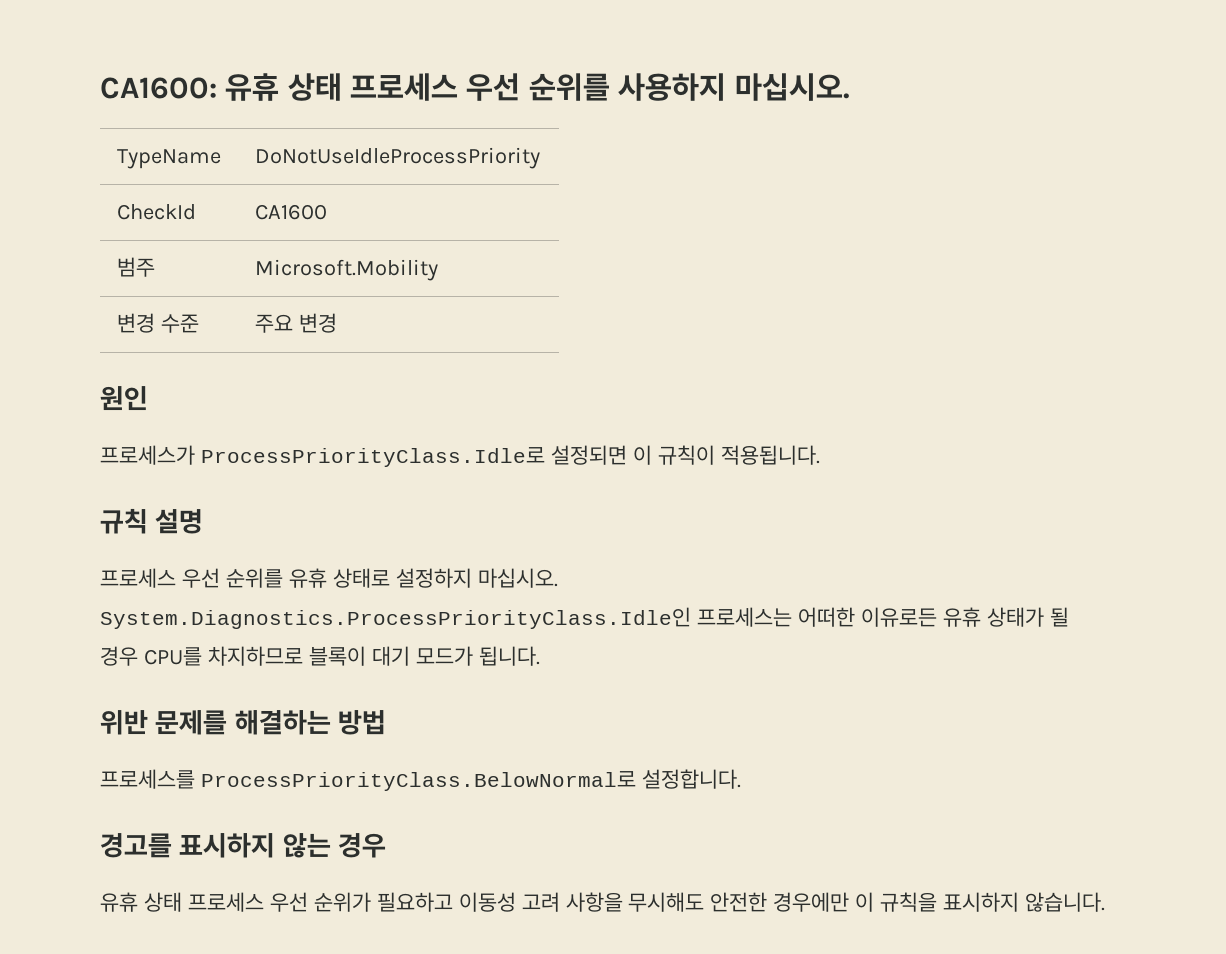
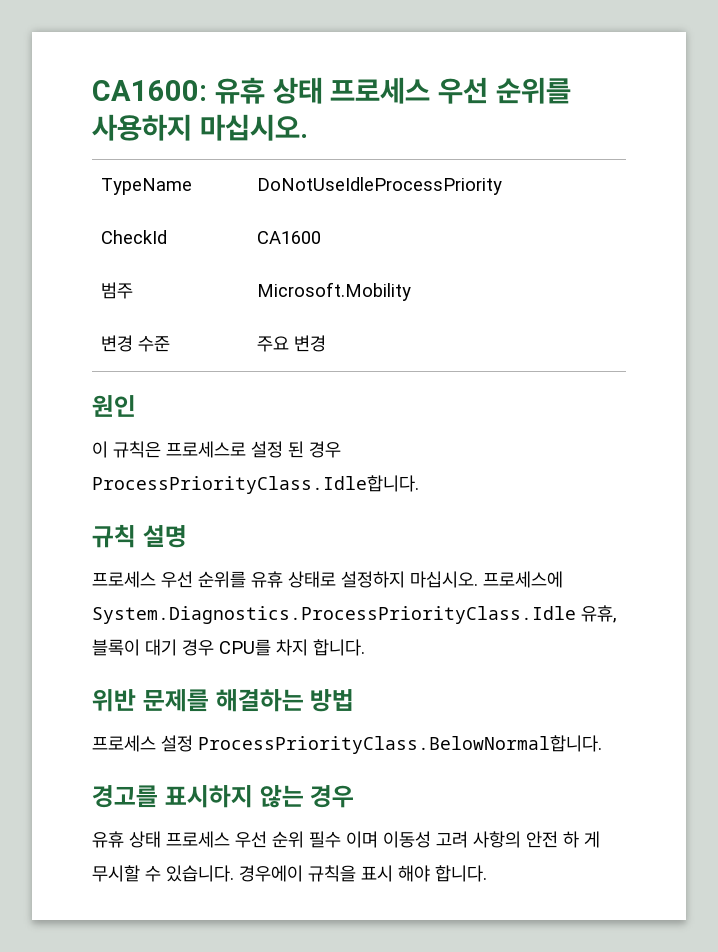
- 프로세스가 ProcessPriorityClass.Idle로 설정되면 이 규칙이 적용됩니다.
+ 이 규칙은 프로세스로 설정 된 경우 ProcessPriorityClass.Idle합니다.
- System.Diagnostics.ProcessPriorityClass.Idle인 프로세스는 어떠한 이유로든 유휴 상태가 될 경우 CPU를 차지하므로 블록이 대기 모드가 됩니다.
+ 프로세스에 System.Diagnostics.ProcessPriorityClass.Idle 유휴, 블록이 대기 경우 CPU를 차지 합니다.
- 프로세스를 ProcessPriorityClass.BelowNormal로 설정합니다.
+ 프로세스 설정 ProcessPriorityClass.BelowNormal합니다.
- 유휴 상태 프로세스 우선 순위가 필요하고 이동성 고려 사항을 무시해도 안전한 경우에만 이 규칙을 표시하지 않습니다.
+ 유휴 상태 프로세스 우선 순위 필수 이며 이동성 고려 사항의 안전 하 게 무시할 수 있습니다. 경우에이 규칙을 표시 해야 합니다.

